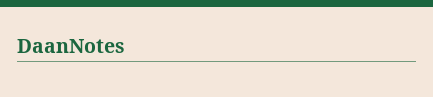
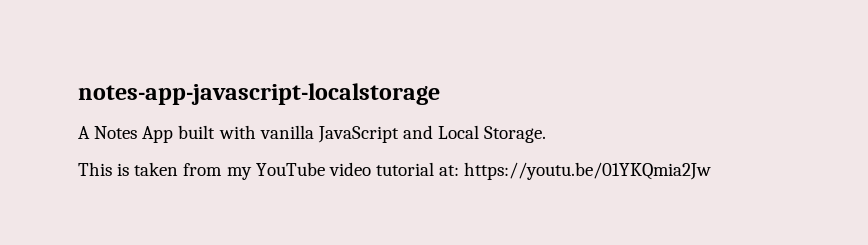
- DaanNotes
+ notes-app-javascript-localstorage
+ A Notes App built with vanilla JavaScript and Local Storage.
+ This is taken from my YouTube video tutorial at: https://youtu.be/01YKQmia2Jw

